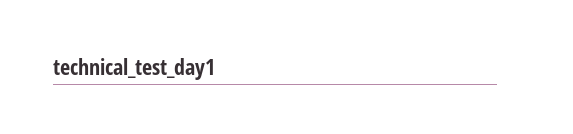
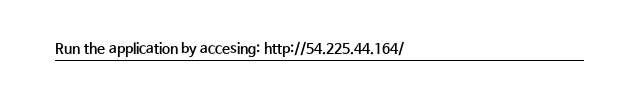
- technical_test_day1
+ Run the application by accesing: http://54.225.44.164/

